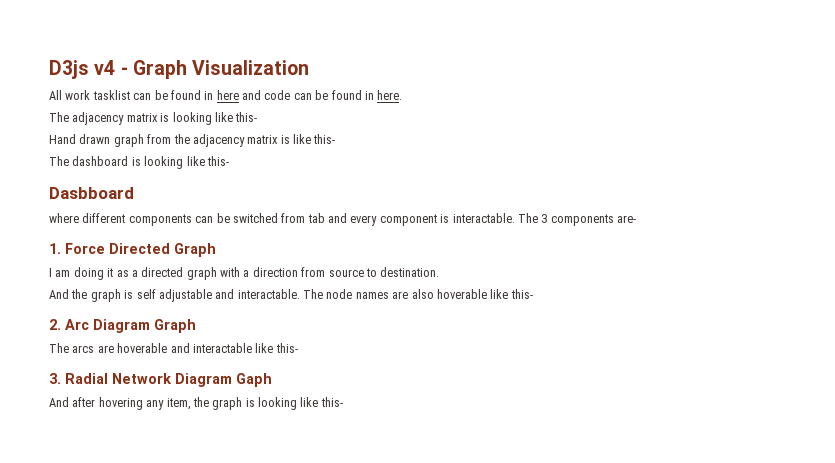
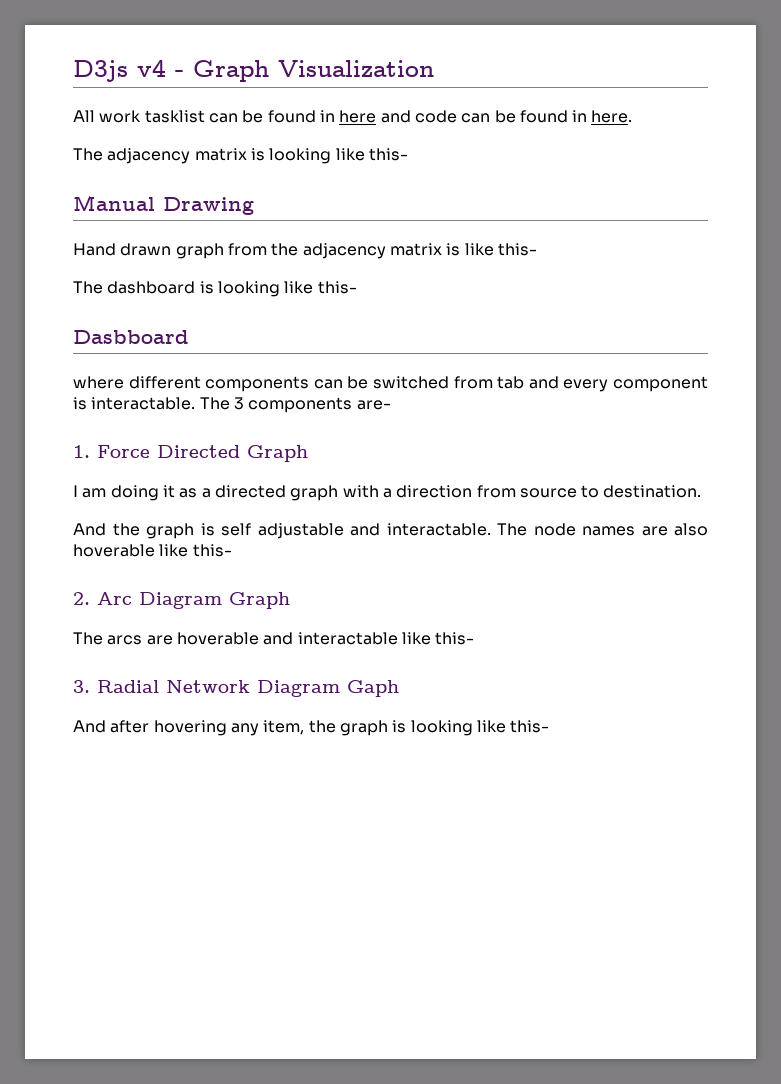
+ Manual Drawing

